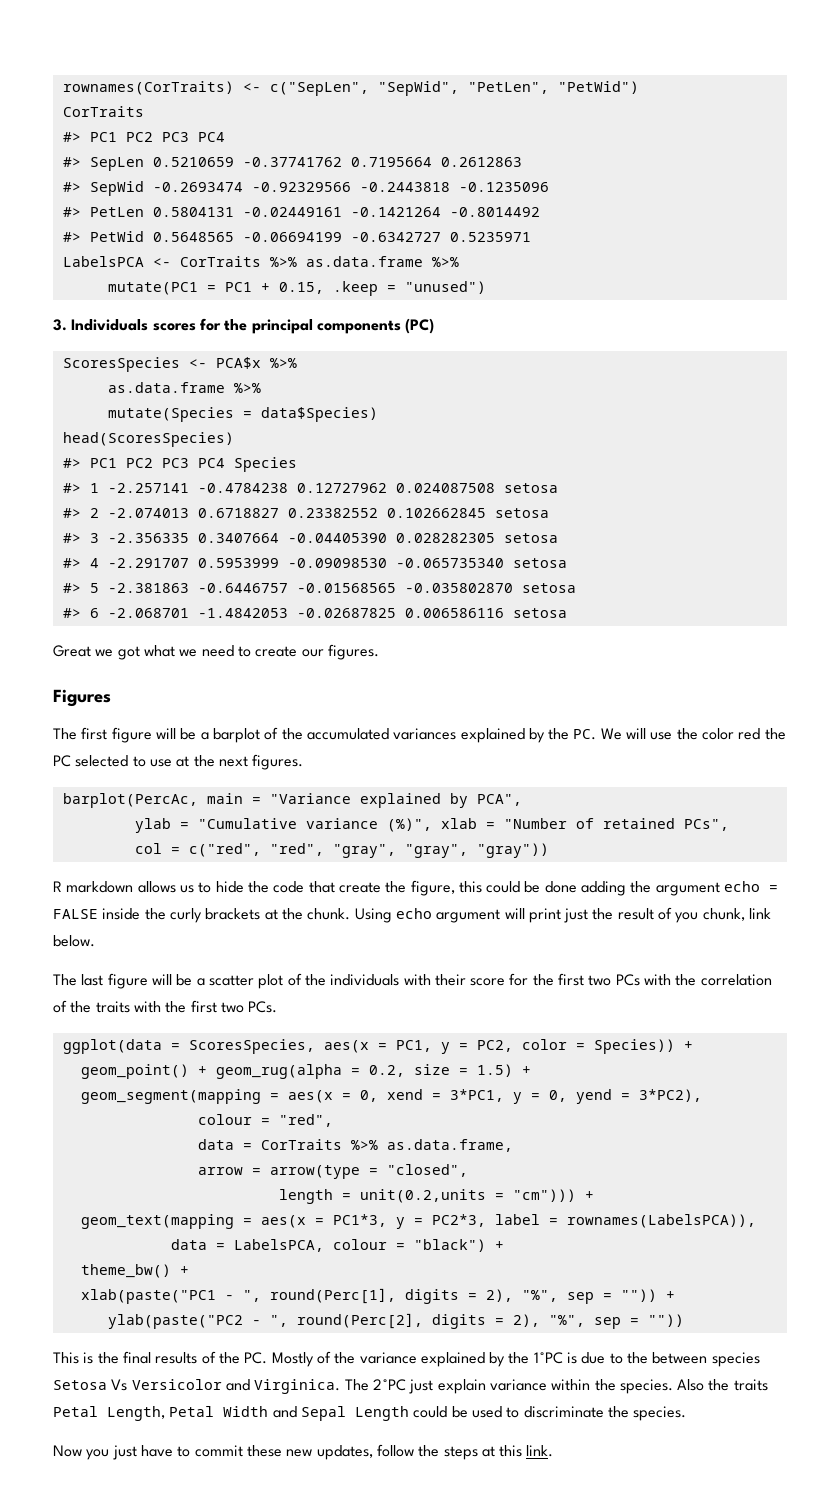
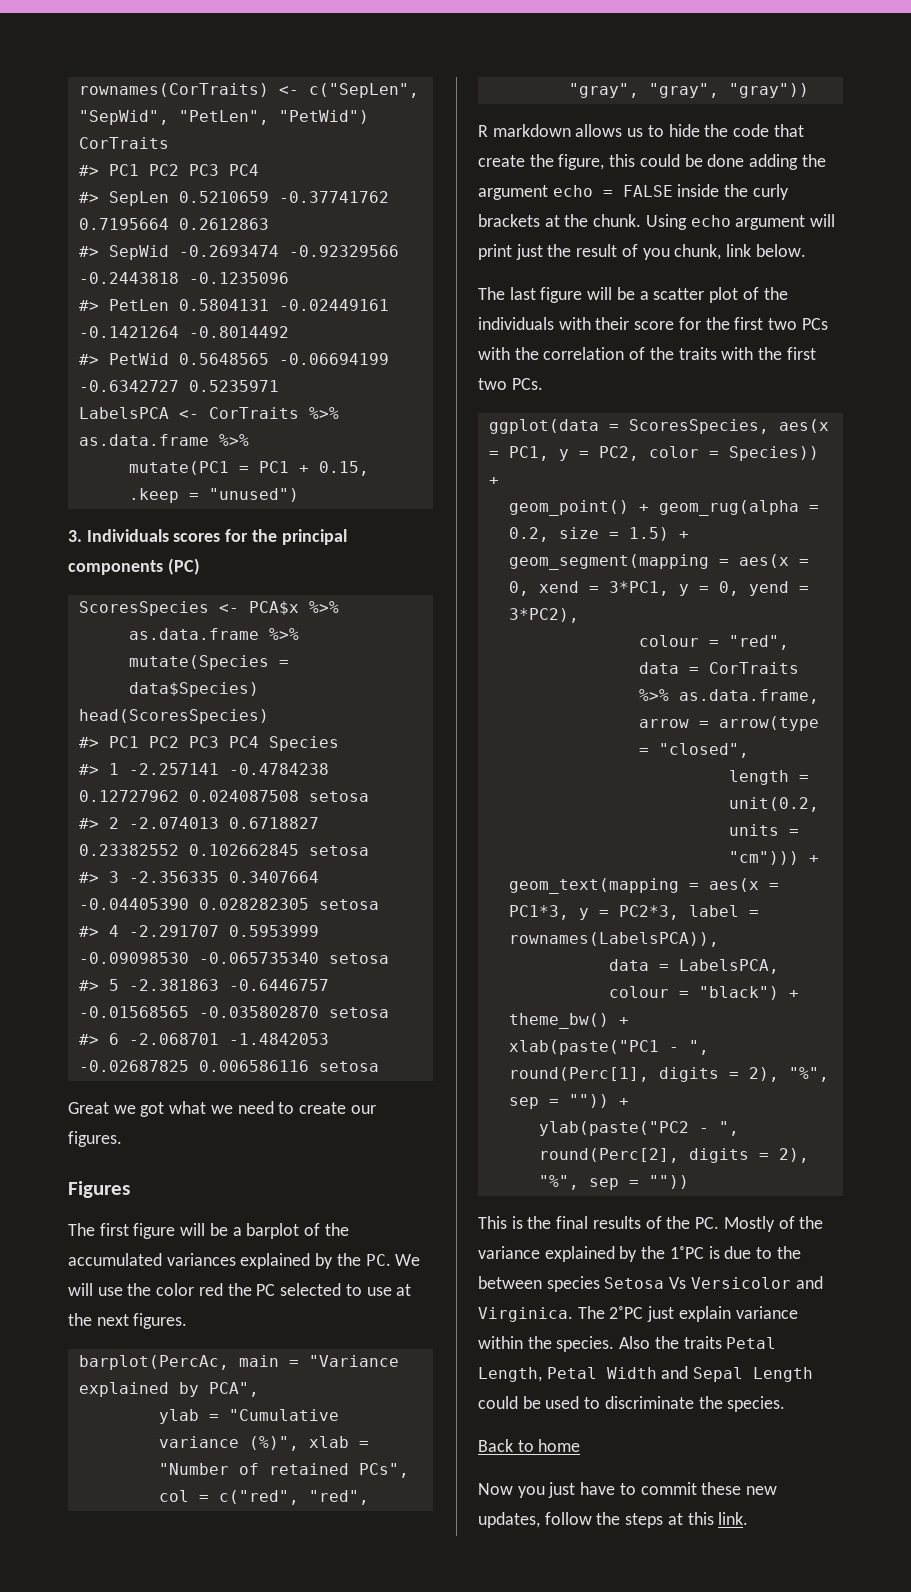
+ Back to home

